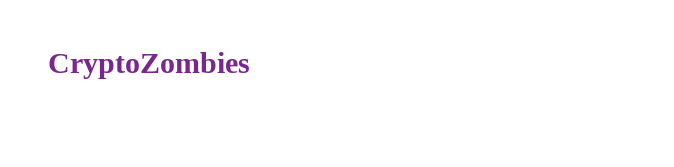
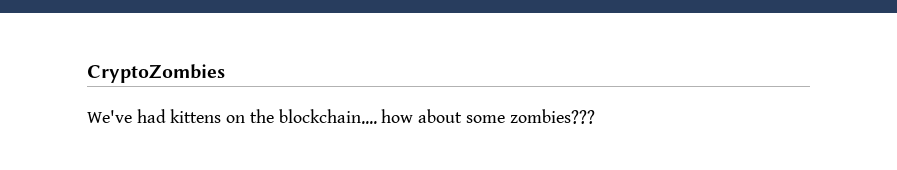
+ We've had kittens on the blockchain.... how about some zombies???

